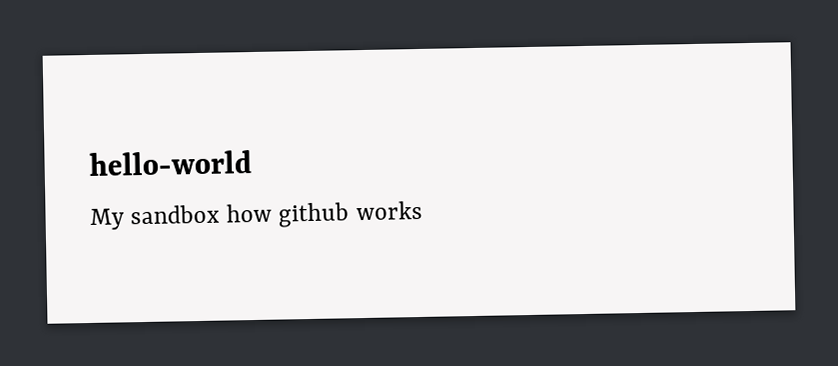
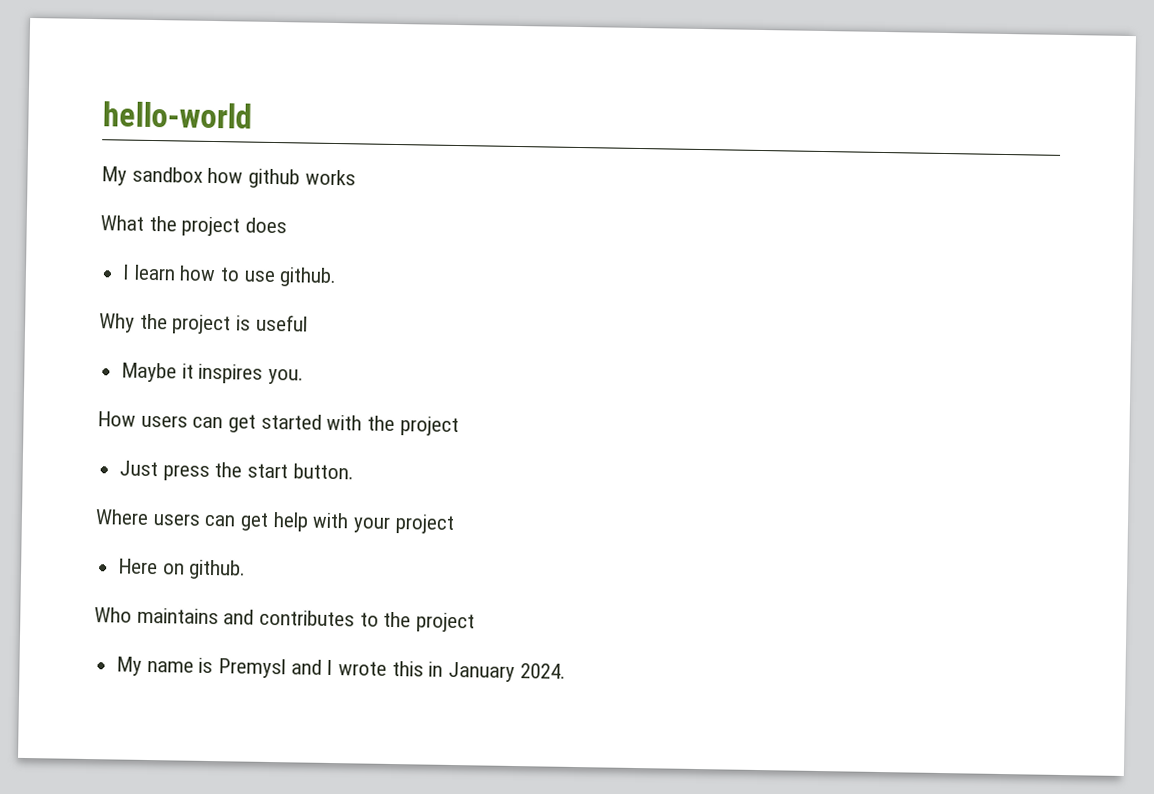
+ What the project does
+ I learn how to use github.
+ Why the project is useful
+ Maybe it inspires you.
+ How users can get started with the project
+ Just press the start button.
+ Where users can get help with your project
+ Here on github.
+ Who maintains and contributes to the project
+ My name is Premysl and I wrote this in January 2024.

